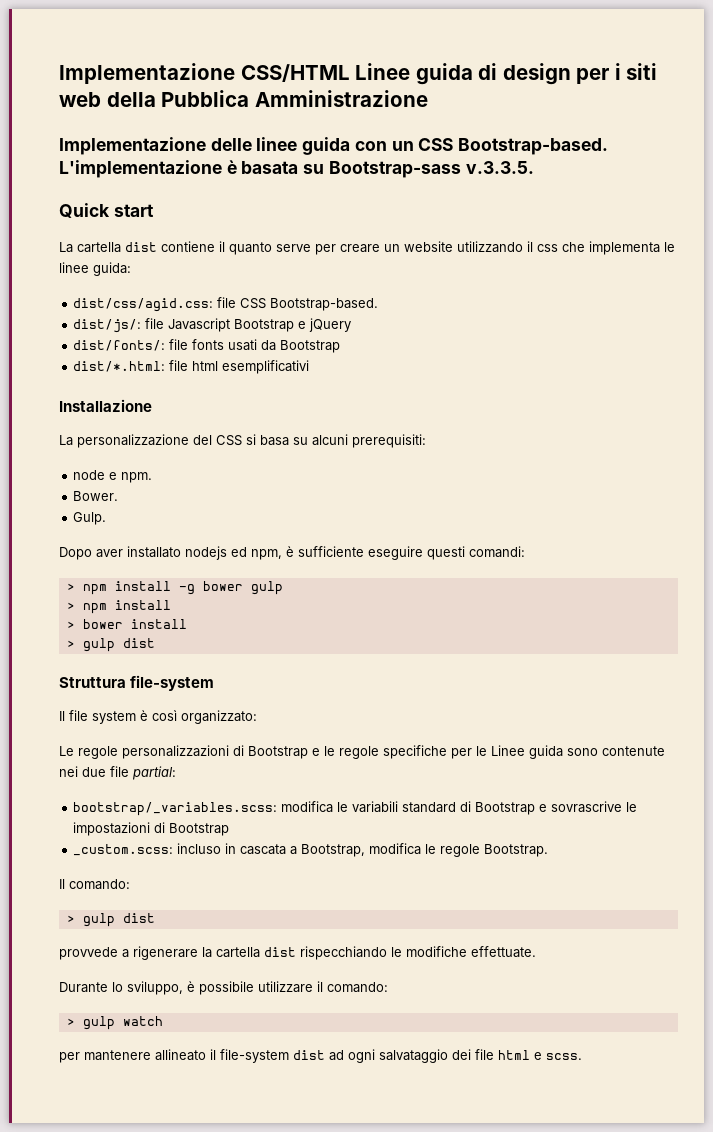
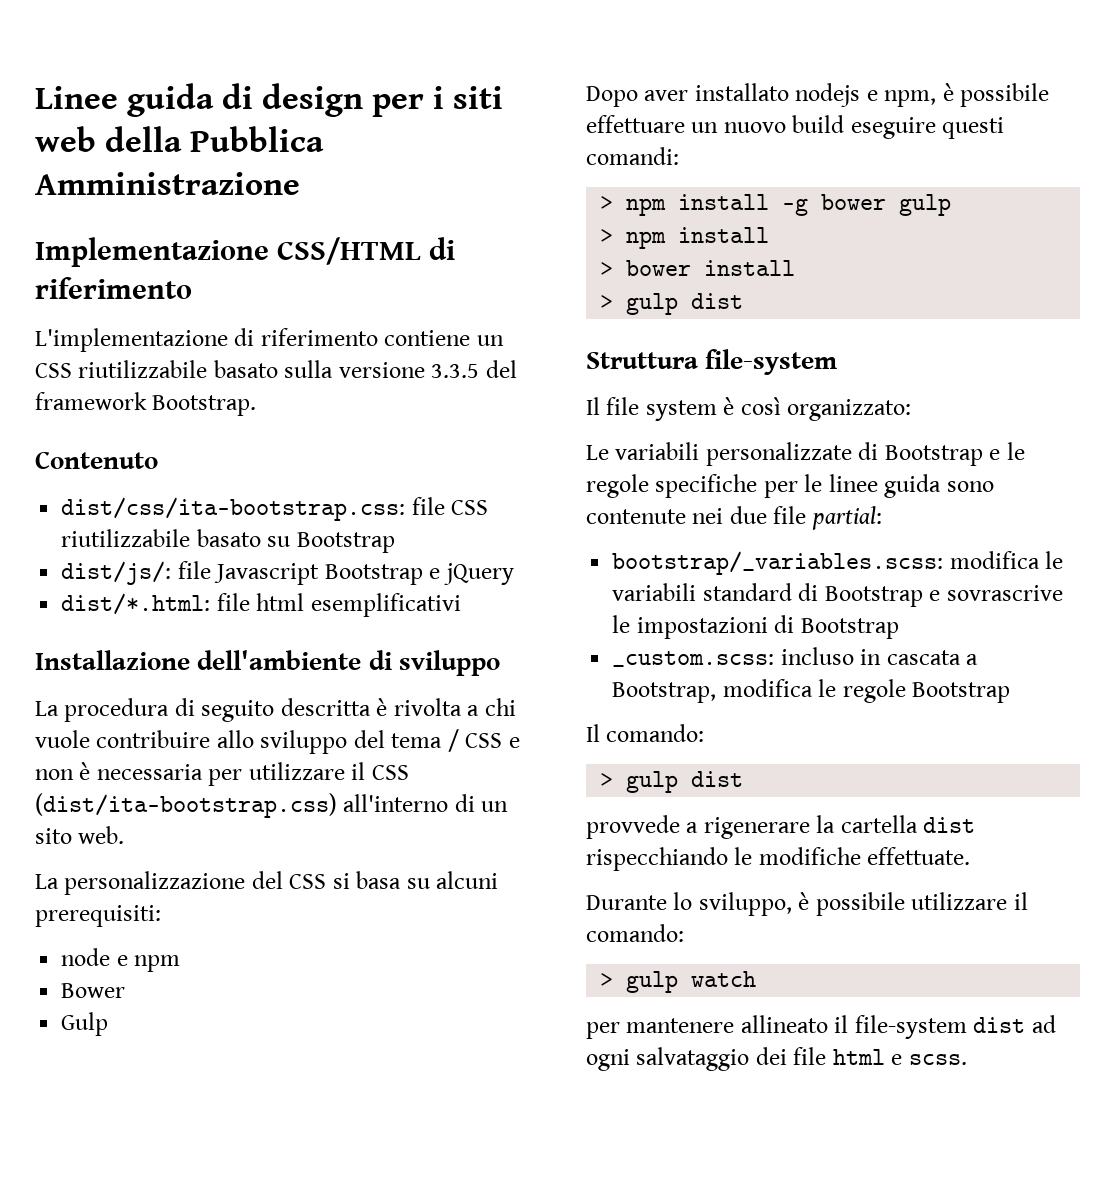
- Implementazione CSS/HTML Linee guida di design per i siti web della Pubblica Amministrazione
+ Linee guida di design per i siti web della Pubblica Amministrazione
- Implementazione delle linee guida con un CSS Bootstrap-based. L'implementazione è basata su Bootstrap-sass v.3.3.5.
- Quick start
- La cartella dist contiene il quanto serve per creare un website utilizzando il css che implementa le linee guida:
- dist/css/agid.css: file CSS Bootstrap-based.
+ Implementazione CSS/HTML di riferimento
+ L'implementazione di riferimento contiene un CSS riutilizzabile basato sulla versione 3.3.5 del framework Bootstrap.
+ Contenuto
+ dist/css/ita-bootstrap.css: file CSS riutilizzabile basato su Bootstrap
- dist/fonts/: file fonts usati da Bootstrap
- Installazione
+ Installazione dell'ambiente di sviluppo
+ La procedura di seguito descritta è rivolta a chi vuole contribuire allo sviluppo del tema / CSS e non è necessaria per utilizzare il CSS (dist/ita-bootstrap.css) all'interno di un sito web.
- node e npm.
- Bower.
- Gulp.
+ node e npm
+ Bower
+ Gulp
- Dopo aver installato nodejs ed npm, è sufficiente eseguire questi comandi:
+ Dopo aver installato nodejs e npm, è possibile effettuare un nuovo build eseguire questi comandi:
- Le regole personalizzazioni di Bootstrap e le regole specifiche per le Linee guida sono contenute nei due file partial:
+ Le variabili personalizzate di Bootstrap e le regole specifiche per le linee guida sono contenute nei due file partial:
- _custom.scss: incluso in cascata a Bootstrap, modifica le regole Bootstrap.
+ _custom.scss: incluso in cascata a Bootstrap, modifica le regole Bootstrap

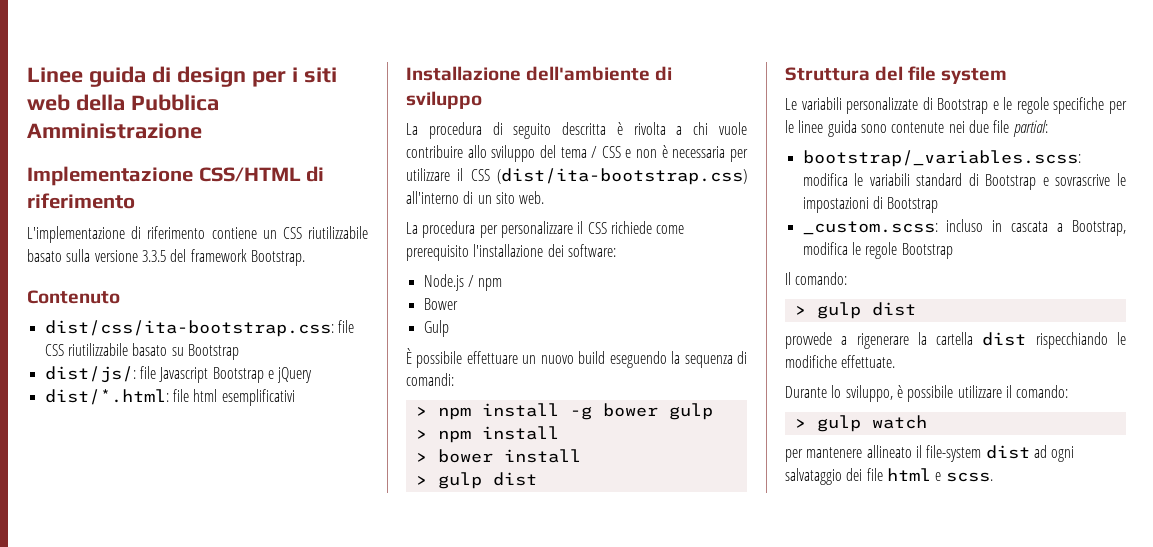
- La personalizzazione del CSS si basa su alcuni prerequisiti:
- node e npm
+ La procedura per personalizzare il CSS richiede come prerequisito l'installazione dei software:
+ Node.js / npm
  Bower
  Gulp
- Dopo aver installato nodejs e npm, è possibile effettuare un nuovo build eseguire questi comandi:
+ È possibile effettuare un nuovo build eseguendo la sequenza di comandi:
- Struttura file-system
- Il file system è così organizzato:
+ Struttura del file system

